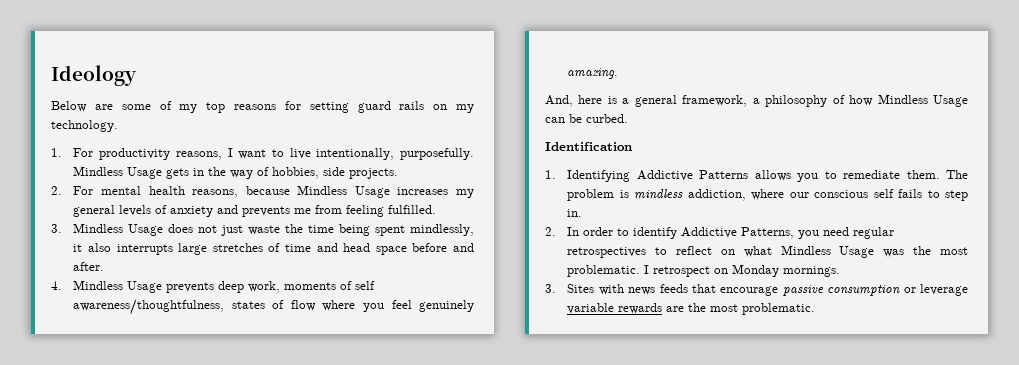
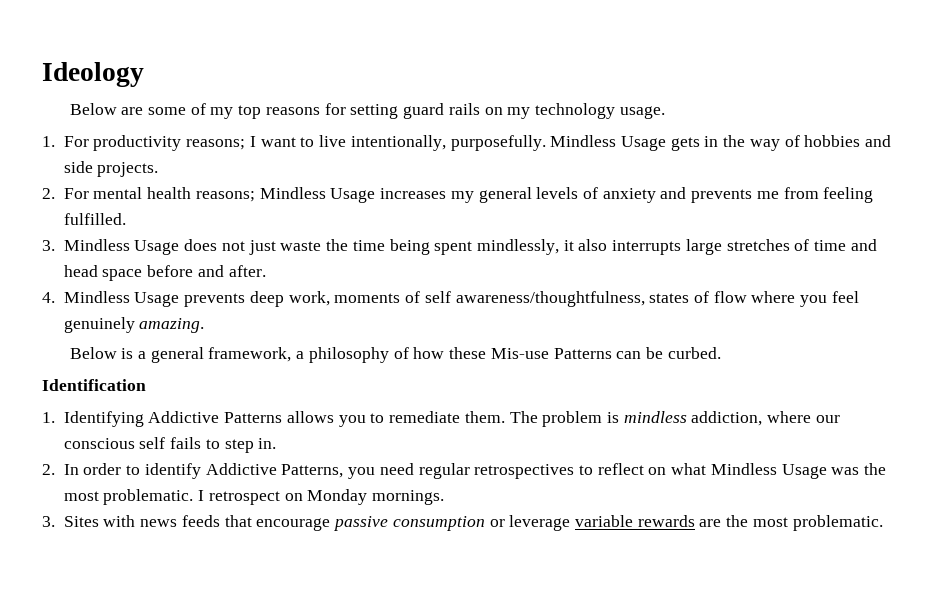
- Below are some of my top reasons for setting guard rails on my technology.
+ Below are some of my top reasons for setting guard rails on my technology usage.
- 1. For productivity reasons, I want to live intentionally, purposefully.
+ 1. For productivity reasons; I want to live intentionally, purposefully.
- Mindless Usage gets in the way of hobbies, side projects.
+ Mindless Usage gets in the way of hobbies and side projects.
- 2. For mental health reasons, because Mindless Usage increases my general levels of anxiety and prevents me from feeling fulfilled.
+ 2. For mental health reasons; Mindless Usage increases my general levels of anxiety and prevents me from feeling fulfilled.
- And, here is a general framework, a philosophy of how Mindless Usage can be curbed.
+ Below is a general framework, a philosophy of how these Mis-use Patterns can be curbed.

